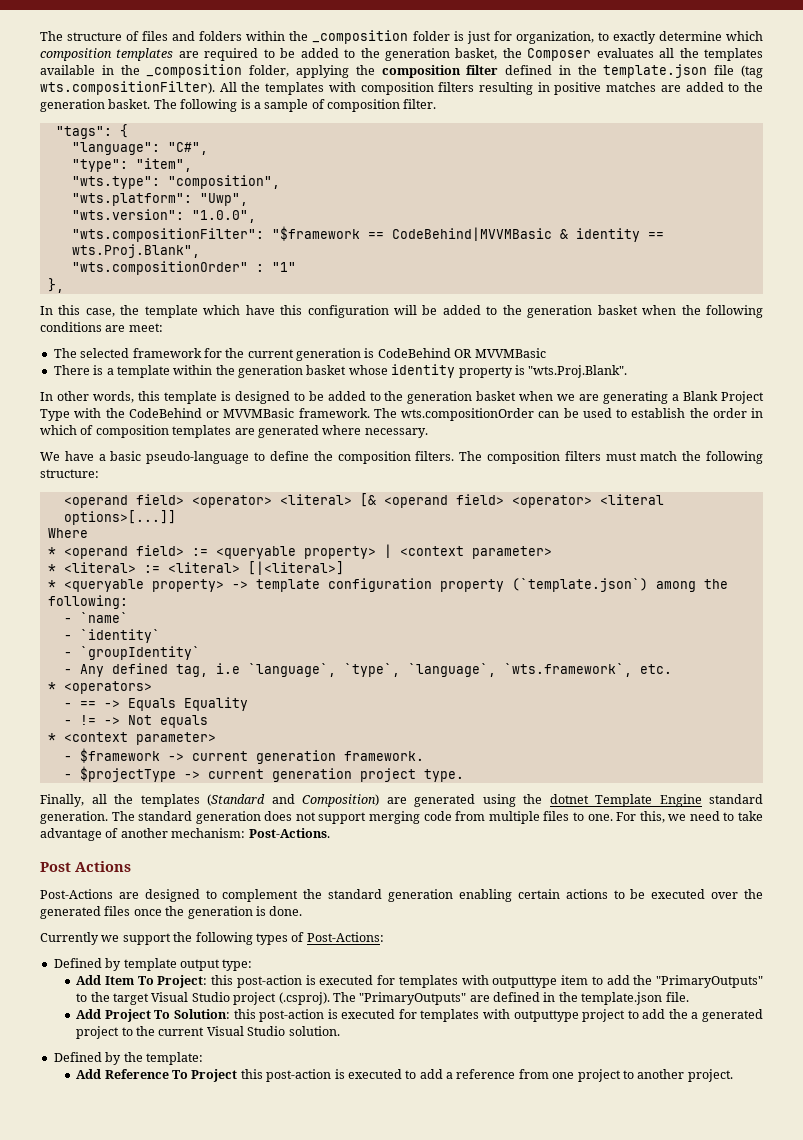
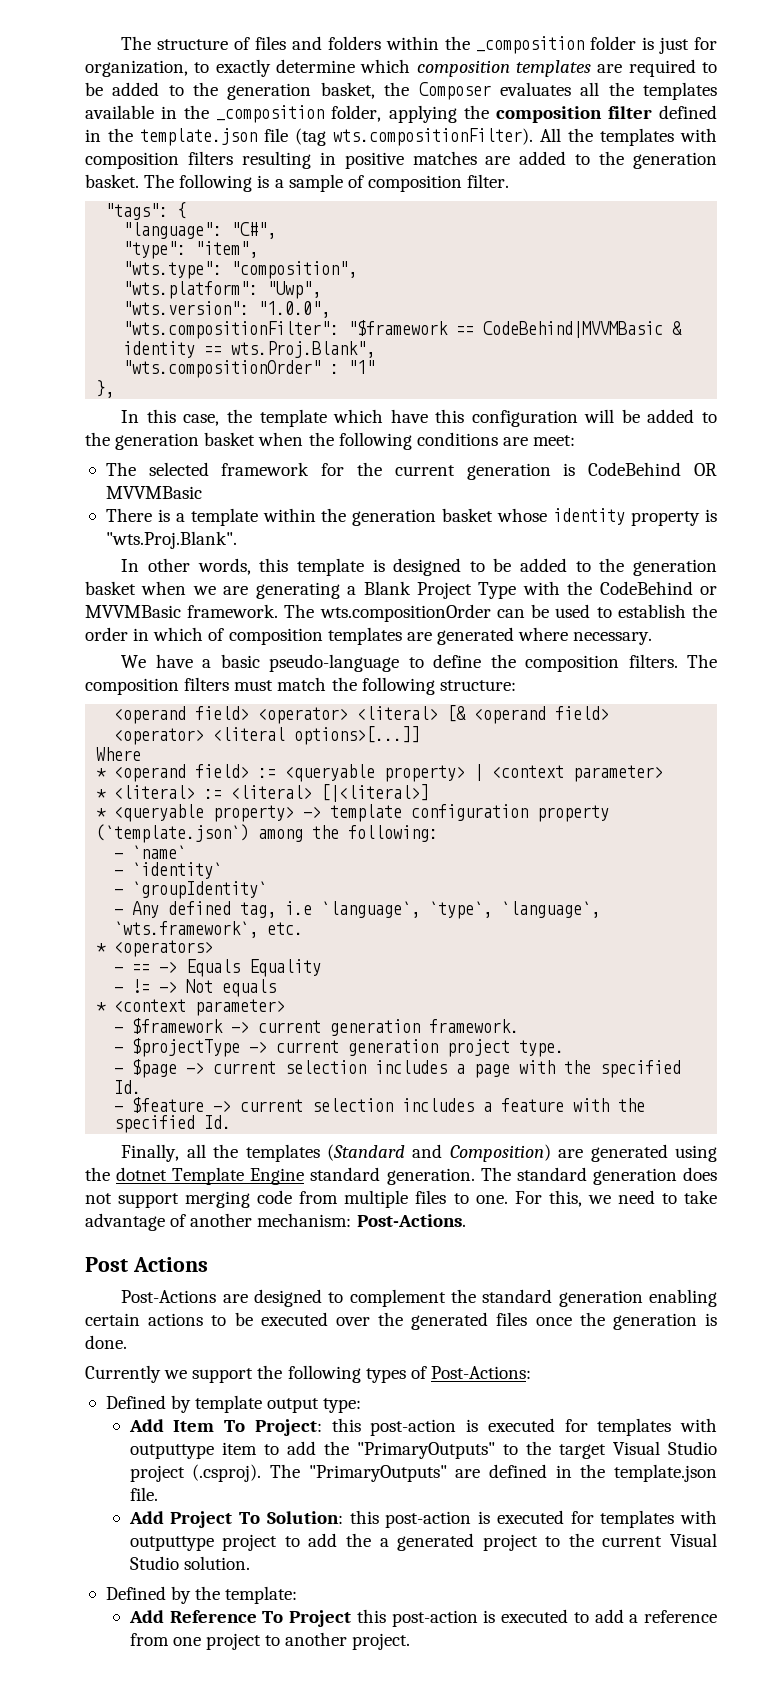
+ - $page -> current selection includes a page with the specified Id.
+ - $feature -> current selection includes a feature with the specified Id.

